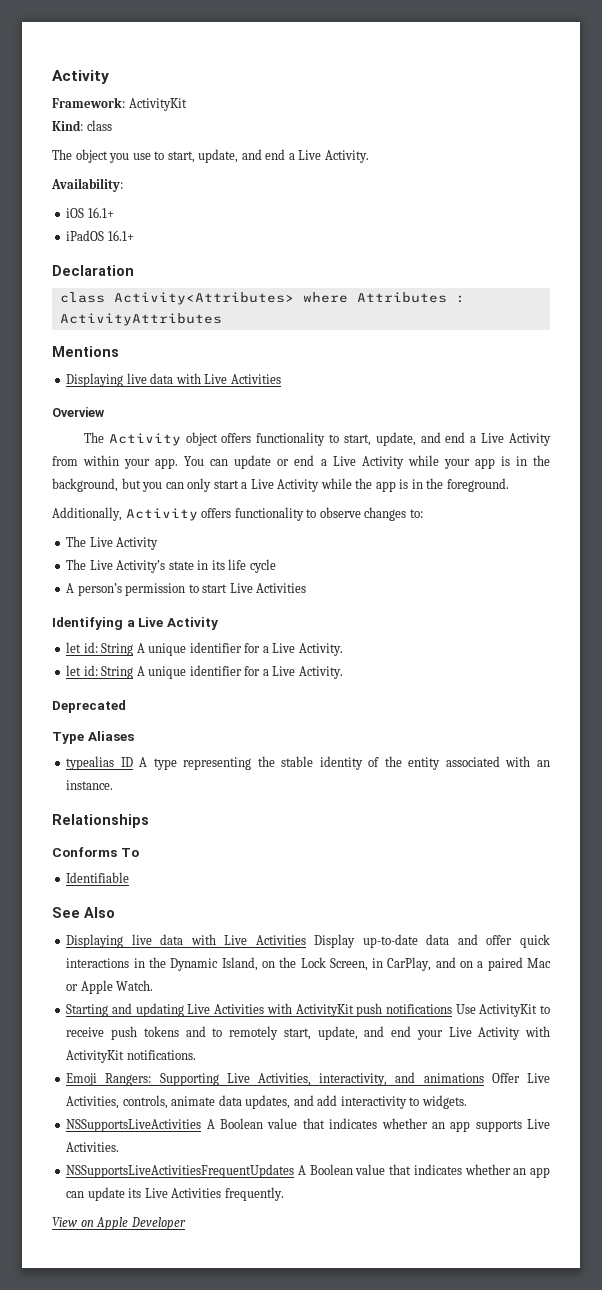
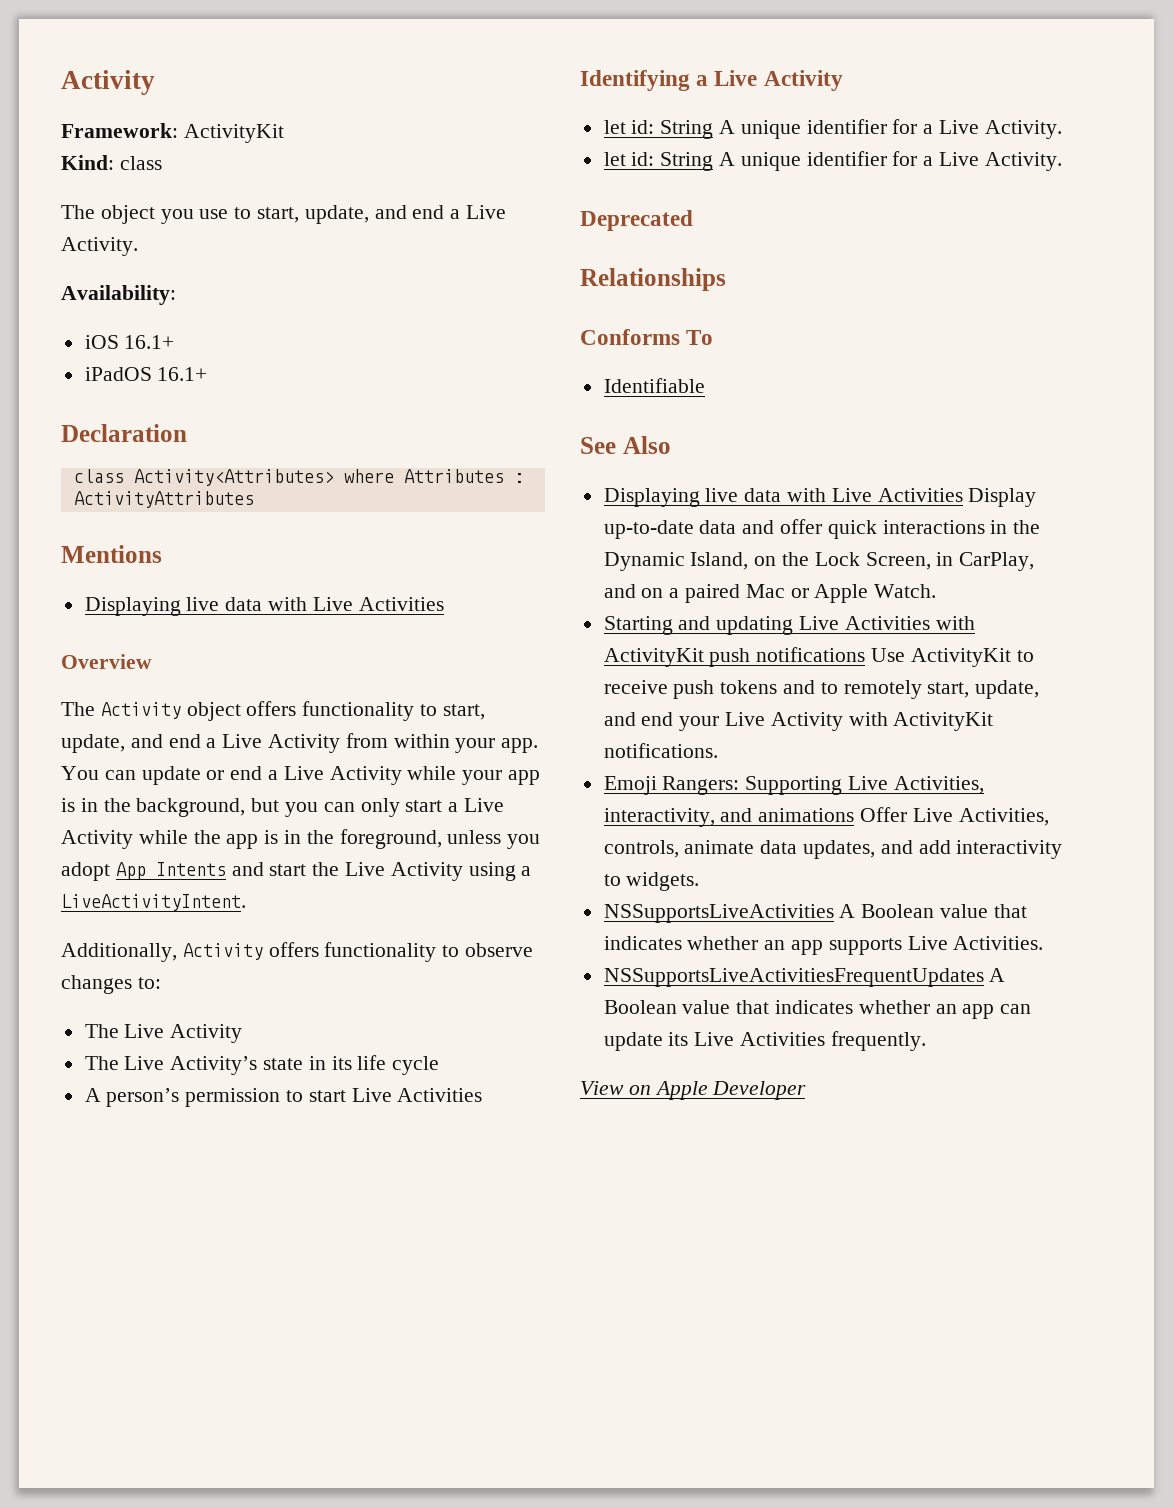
- You can update or end a Live Activity while your app is in the background, but you can only start a Live Activity while the app is in the foreground.
+ You can update or end a Live Activity while your app is in the background, but you can only start a Live Activity while the app is in the foreground, unless you adopt App Intents and start the Live Activity using a LiveActivityIntent.
- Type Aliases
- typealias ID A type representing the stable identity of the entity associated with an instance.

